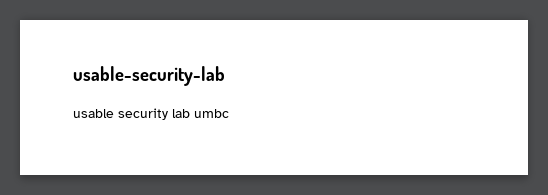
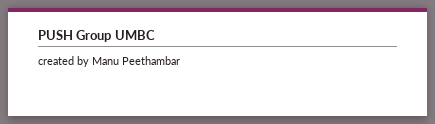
- usable-security-lab
- usable security lab umbc
+ PUSH Group UMBC
+ created by Manu Peethambar

